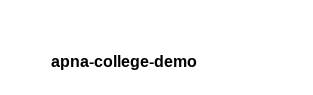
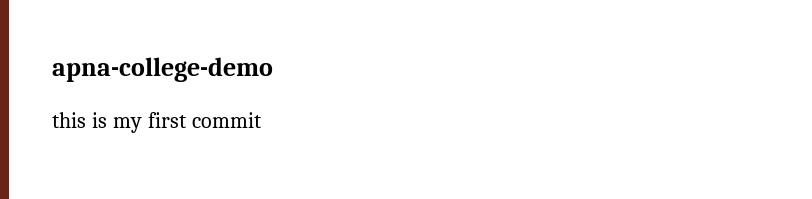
+ this is my first commit

